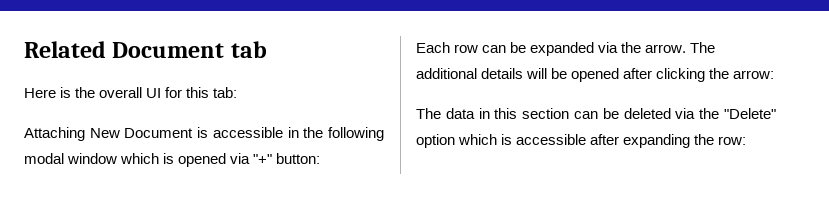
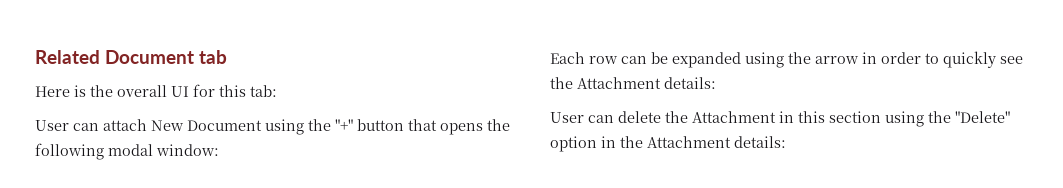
- Attaching New Document is accessible in the following modal window which is opened via "+" button:
+ User can attach New Document using the "+" button that opens the following modal window:
- Each row can be expanded via the arrow. The additional details will be opened after clicking the arrow:
- The data in this section can be deleted via the "Delete" option which is accessible after expanding the row:
+ Each row can be expanded using the arrow in order to quickly see the Attachment details:
+ User can delete the Attachment in this section using the "Delete" option in the Attachment details:

